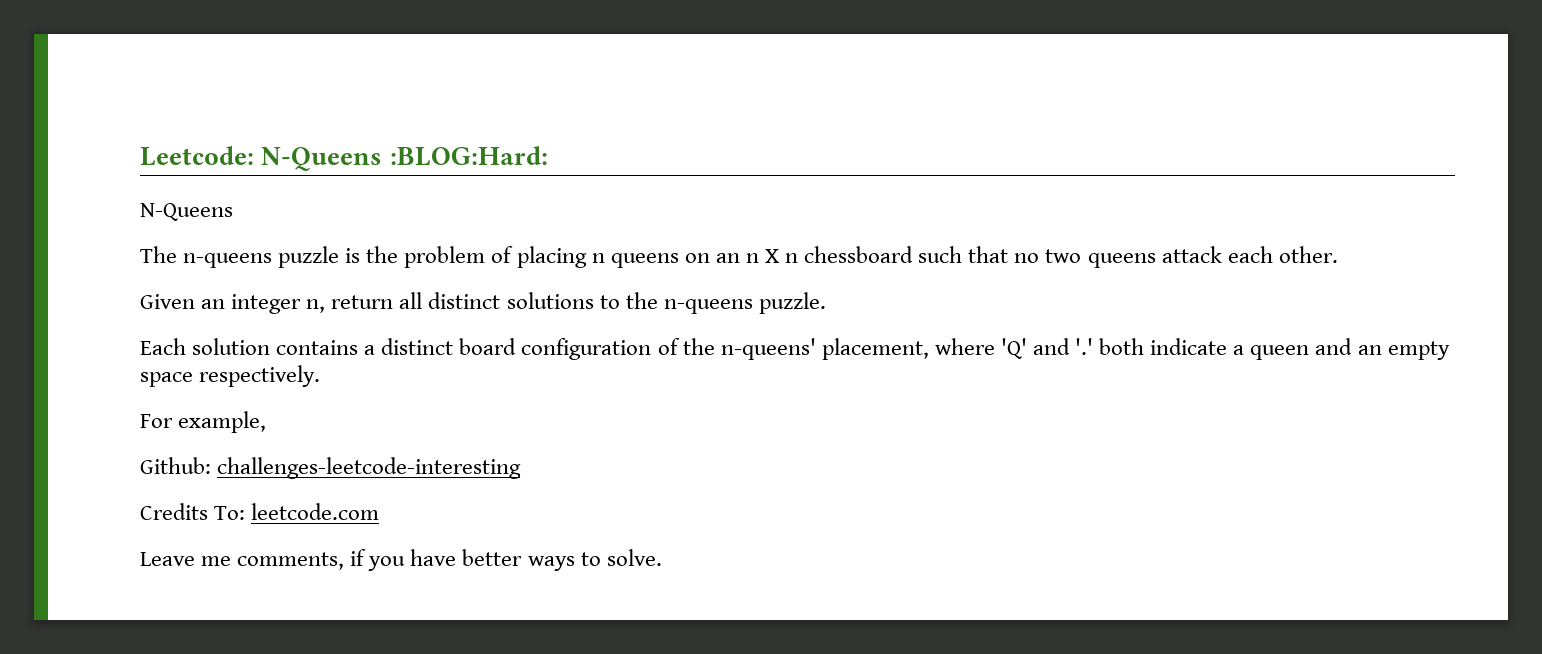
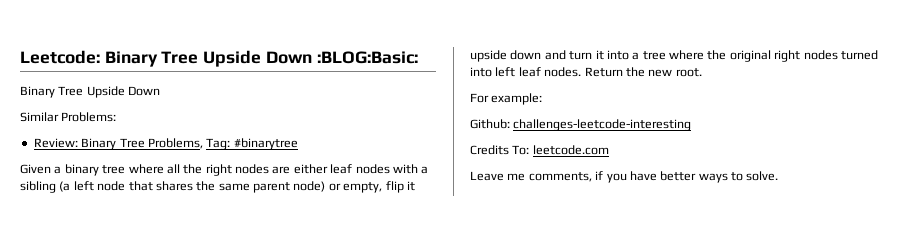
- Leetcode: N-Queens :BLOG:Hard:
- N-Queens
- The n-queens puzzle is the problem of placing n queens on an n X n chessboard such that no two queens attack each other.
- Given an integer n, return all distinct solutions to the n-queens puzzle.
- Each solution contains a distinct board configuration of the n-queens' placement, where 'Q' and '.' both indicate a queen and an empty space respectively.
+ Leetcode: Binary Tree Upside Down :BLOG:Basic:
+ Binary Tree Upside Down
+ Similar Problems:
+ Review: Binary Tree Problems, Tag: #binarytree
+ Given a binary tree where all the right nodes are either leaf nodes with a sibling (a left node that shares the same parent node) or empty, flip it upside down and turn it into a tree where the original right nodes turned into left leaf nodes. Return the new root.
- For example,
+ For example:

